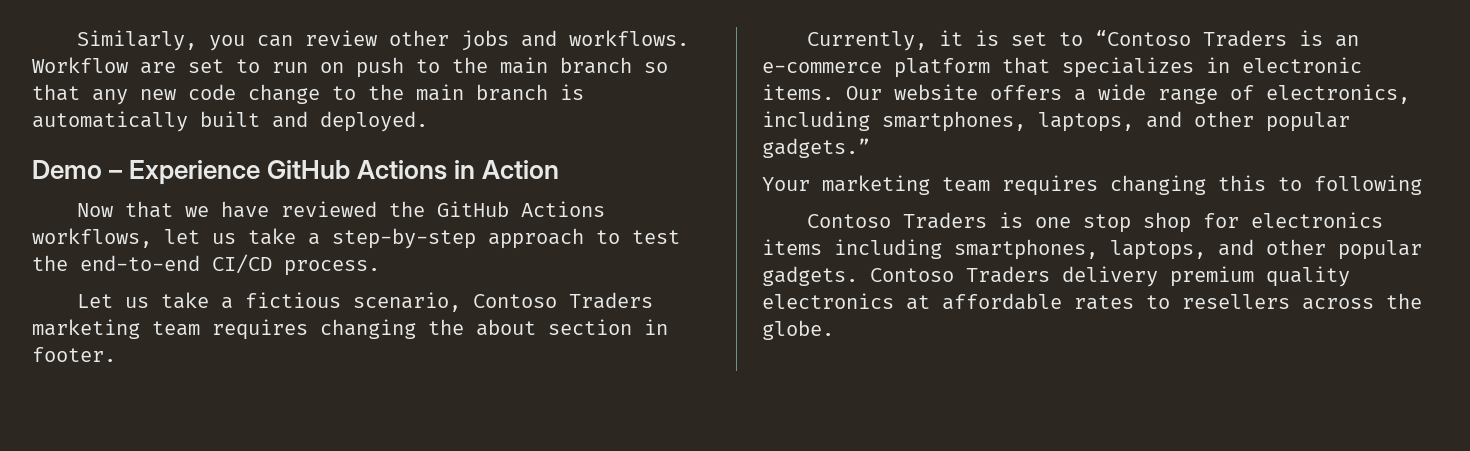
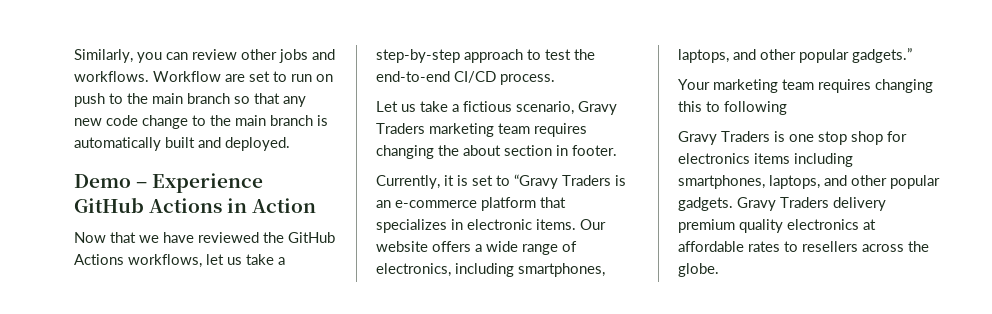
- Let us take a fictious scenario, Contoso Traders marketing team requires changing the about section in footer.
+ Let us take a fictious scenario, Gravy Traders marketing team requires changing the about section in footer.
- Currently, it is set to “Contoso Traders is an e-commerce platform that specializes in electronic items.
+ Currently, it is set to “Gravy Traders is an e-commerce platform that specializes in electronic items.
- Contoso Traders is one stop shop for electronics items including smartphones, laptops, and other popular gadgets.
+ Gravy Traders is one stop shop for electronics items including smartphones, laptops, and other popular gadgets.
- Contoso Traders delivery premium quality electronics at affordable rates to resellers across the globe.
+ Gravy Traders delivery premium quality electronics at affordable rates to resellers across the globe.

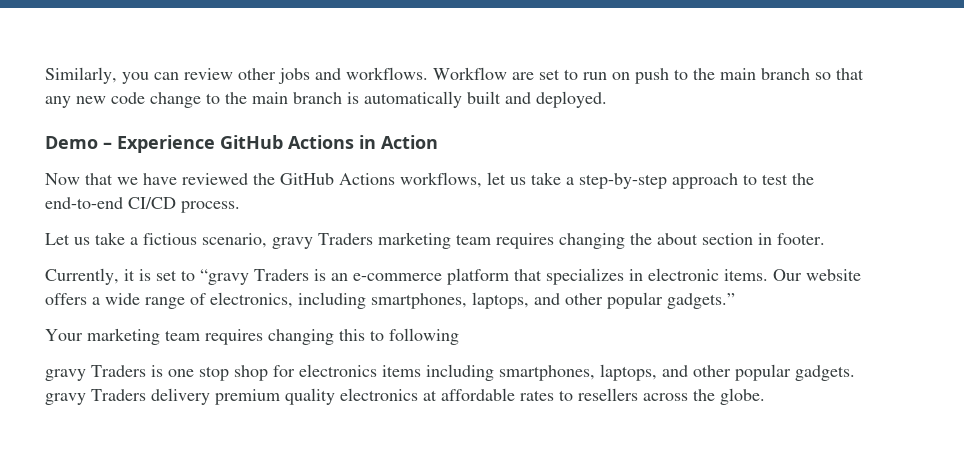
- Let us take a fictious scenario, Gravy Traders marketing team requires changing the about section in footer.
+ Let us take a fictious scenario, gravy Traders marketing team requires changing the about section in footer.
- Currently, it is set to “Gravy Traders is an e-commerce platform that specializes in electronic items.
+ Currently, it is set to “gravy Traders is an e-commerce platform that specializes in electronic items.
- Gravy Traders is one stop shop for electronics items including smartphones, laptops, and other popular gadgets. Gravy Traders delivery premium quality electronics at affordable rates to resellers across the globe.
+ gravy Traders is one stop shop for electronics items including smartphones, laptops, and other popular gadgets. gravy Traders delivery premium quality electronics at affordable rates to resellers across the globe.

